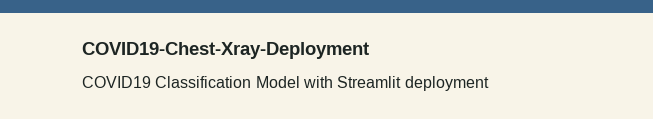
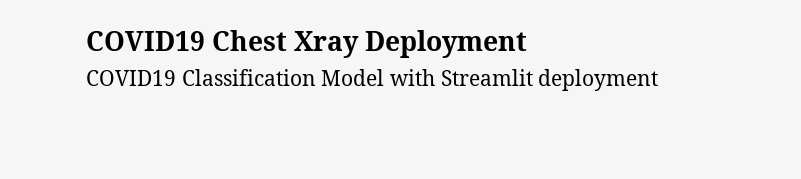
- COVID19-Chest-Xray-Deployment
+ COVID19 Chest Xray Deployment

